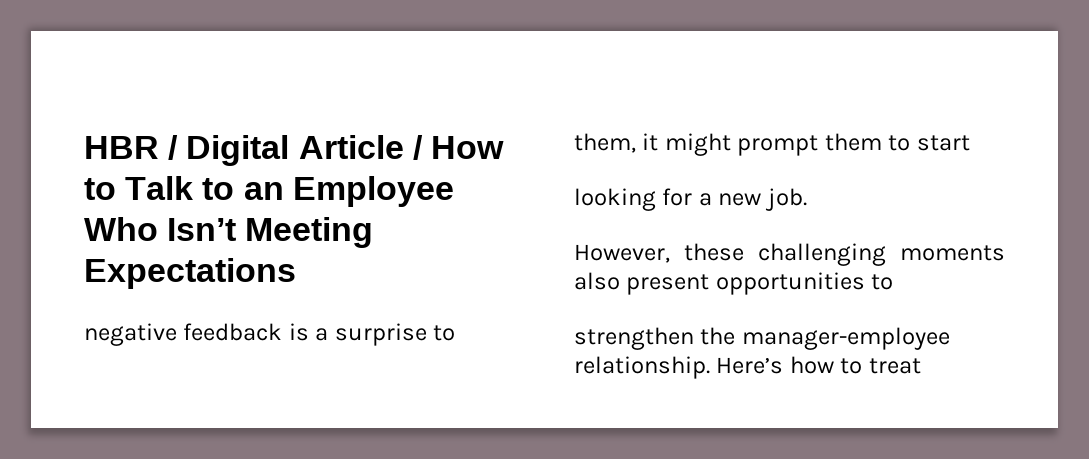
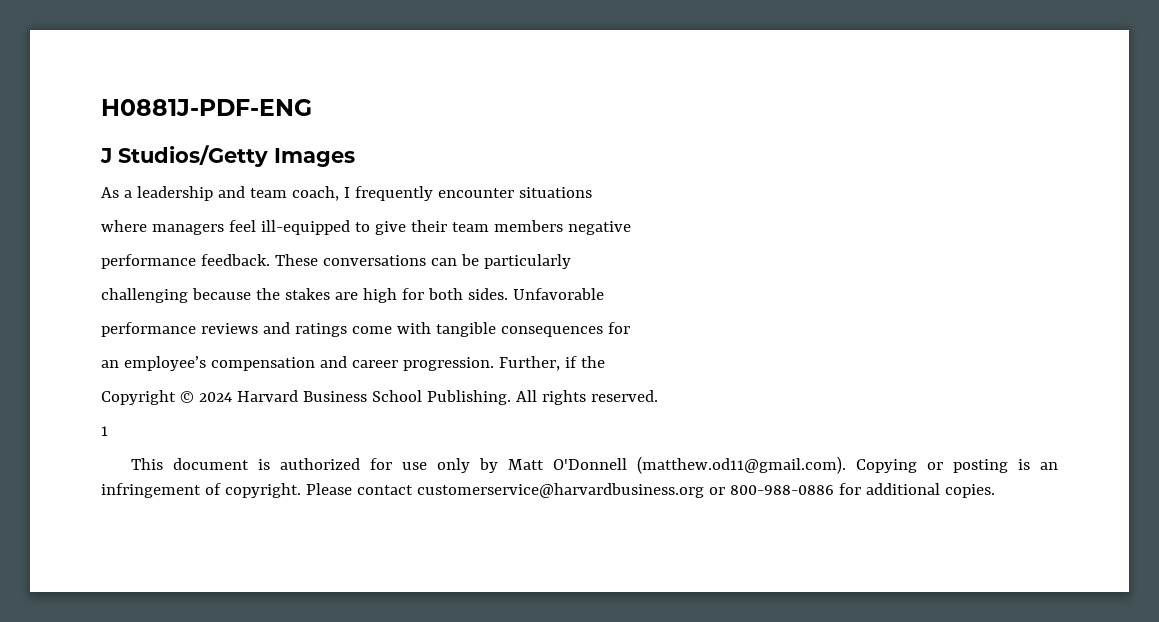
- HBR / Digital Article / How to Talk to an Employee Who Isn’t Meeting Expectations
- negative feedback is a surprise to them, it might prompt them to start
- looking for a new job.
- However, these challenging moments also present opportunities to
- strengthen the manager-employee relationship. Here’s how to treat
+ H0881J-PDF-ENG
+ J Studios/Getty Images
+ As a leadership and team coach, I frequently encounter situations
+ where managers feel ill-equipped to give their team members negative
+ performance feedback. These conversations can be particularly
+ challenging because the stakes are high for both sides. Unfavorable
+ performance reviews and ratings come with tangible consequences for
+ an employee’s compensation and career progression. Further, if the
+ Copyright © 2024 Harvard Business School Publishing. All rights reserved.
+ 1
+ This document is authorized for use only by Matt O'Donnell (matthew.od11@gmail.com). Copying or posting is an infringement of copyright. Please contact customerservice@harvardbusiness.org or 800-988-0886 for additional copies.

